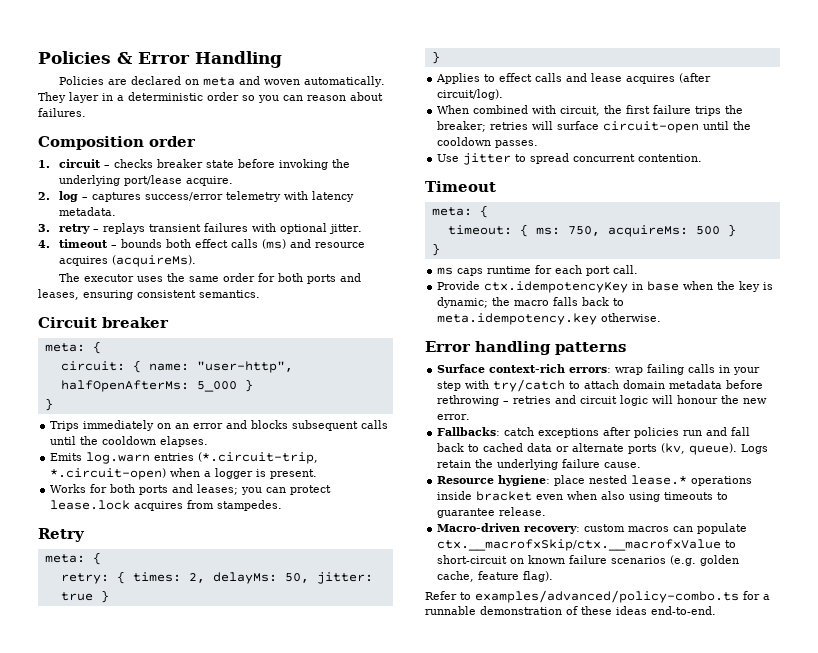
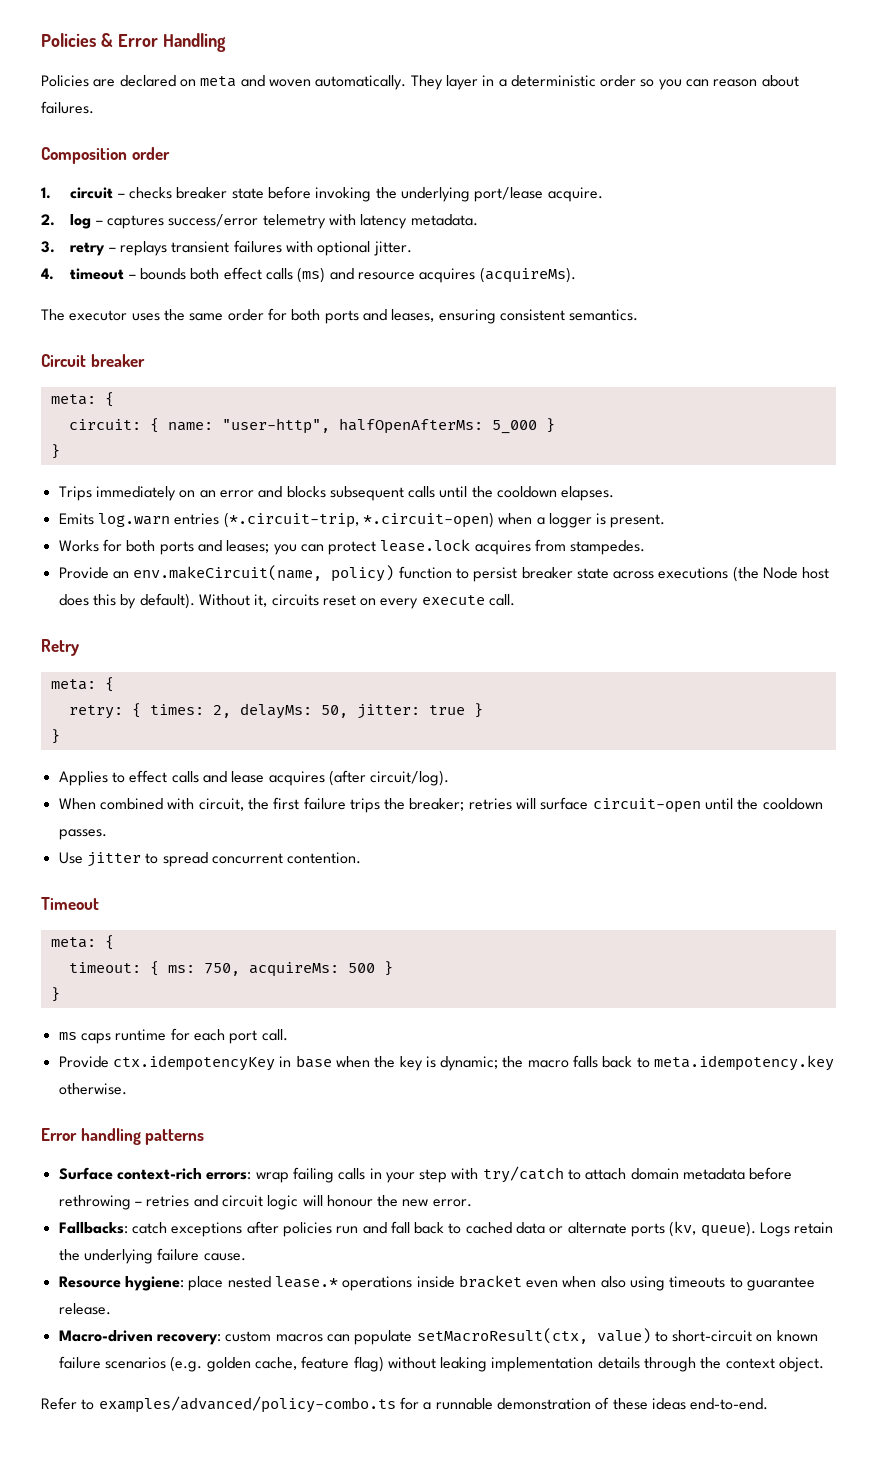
+ Provide an env.makeCircuit(name, policy) function to persist breaker state across executions (the Node host does this by default). Without it, circuits reset on every execute call.
- Macro-driven recovery: custom macros can populate ctx.__macrofxSkip/ctx.__macrofxValue to short-circuit on known failure scenarios (e.g. golden cache, feature flag).
+ Macro-driven recovery: custom macros can populate setMacroResult(ctx, value) to short-circuit on known failure scenarios (e.g. golden cache, feature flag) without leaking implementation details through the context object.

